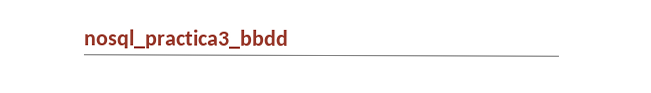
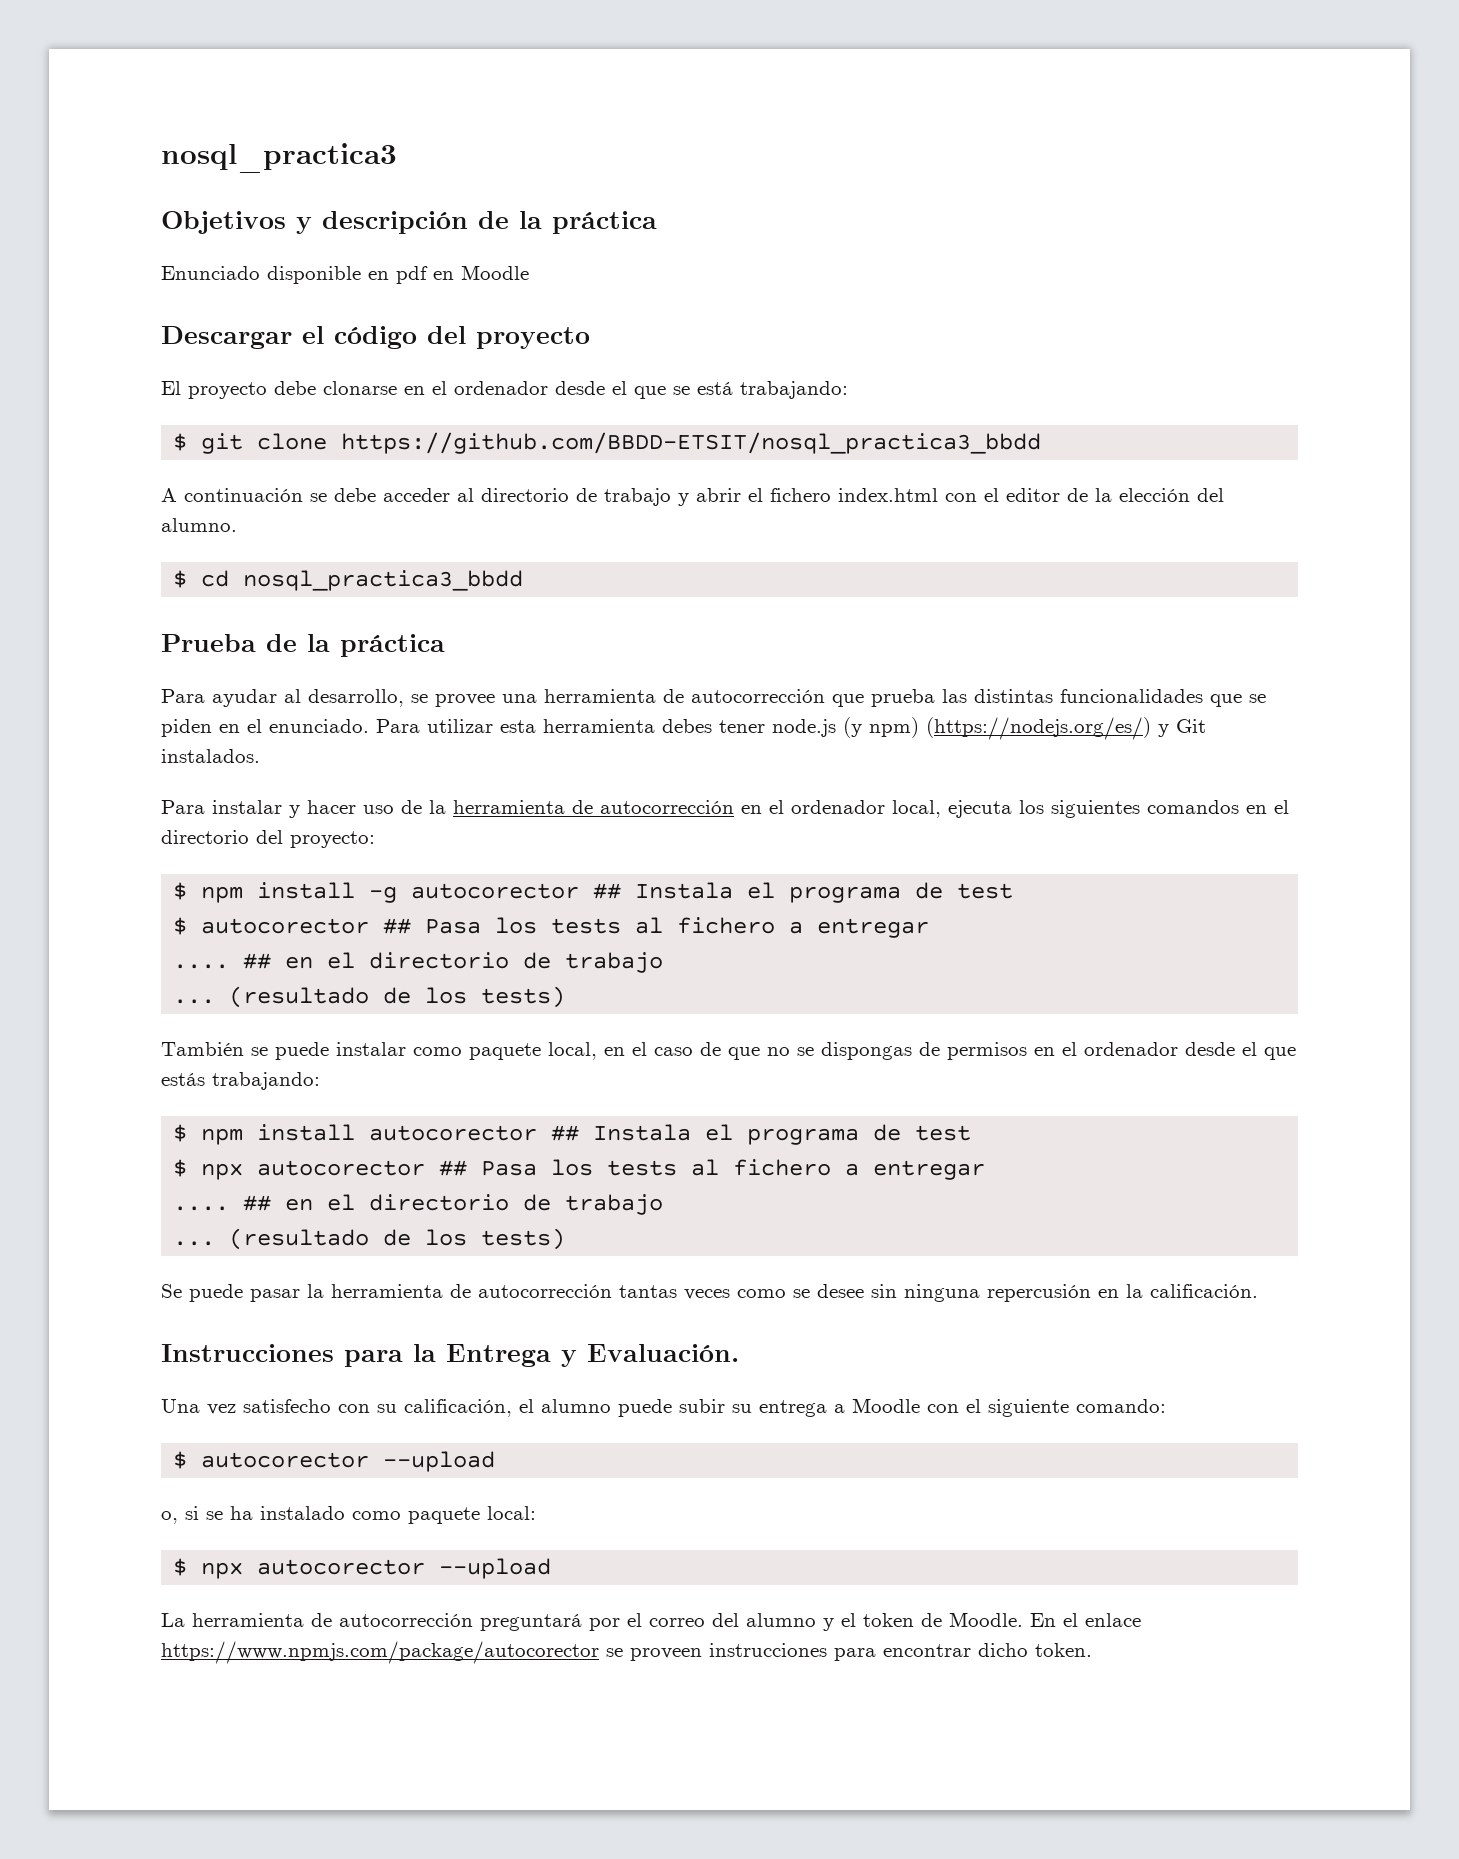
- nosql_practica3_bbdd
+ nosql_practica3
+ Objetivos y descripción de la práctica
+ Enunciado disponible en pdf en Moodle
+ Descargar el código del proyecto
+ El proyecto debe clonarse en el ordenador desde el que se está trabajando:
+ $ git clone https://github.com/BBDD-ETSIT/nosql_practica3_bbdd
+ A continuación se debe acceder al directorio de trabajo y abrir el fichero index.html con el editor de la elección del alumno.
+ $ cd nosql_practica3_bbdd
+ Prueba de la práctica
+ Para ayudar al desarrollo, se provee una herramienta de autocorrección que prueba las distintas funcionalidades que se piden en el enunciado. Para utilizar esta herramienta debes tener node.js (y npm) (https://nodejs.org/es/) y Git instalados.
+ Para instalar y hacer uso de la herramienta de autocorrección en el ordenador local, ejecuta los siguientes comandos en el directorio del proyecto:
+ $ npm install -g autocorector ## Instala el programa de test
+ $ autocorector ## Pasa los tests al fichero a entregar
+ .... ## en el directorio de trabajo
+ ... (resultado de los tests)
+ También se puede instalar como paquete local, en el caso de que no se dispongas de permisos en el ordenador desde el que estás trabajando:
+ $ npm install autocorector ## Instala el programa de test
+ $ npx autocorector ## Pasa los tests al fichero a entregar
+ .... ## en el directorio de trabajo
+ ... (resultado de los tests)
+ Se puede pasar la herramienta de autocorrección tantas veces como se desee sin ninguna repercusión en la calificación.
+ Instrucciones para la Entrega y Evaluación.
+ Una vez satisfecho con su calificación, el alumno puede subir su entrega a Moodle con el siguiente comando:
+ $ autocorector --upload
+ o, si se ha instalado como paquete local:
+ $ npx autocorector --upload
+ La herramienta de autocorrección preguntará por el correo del alumno y el token de Moodle. En el enlace https://www.npmjs.com/package/autocorector se proveen instrucciones para encontrar dicho token.

